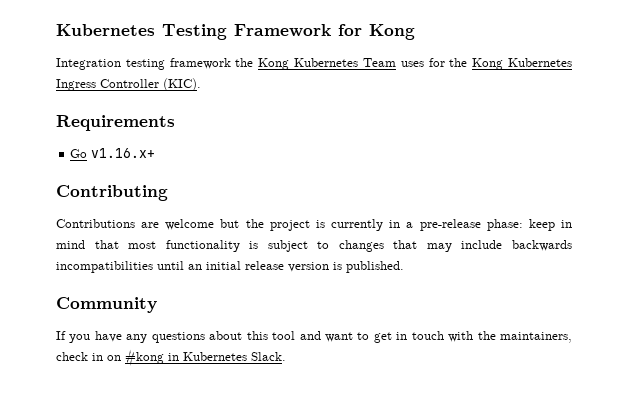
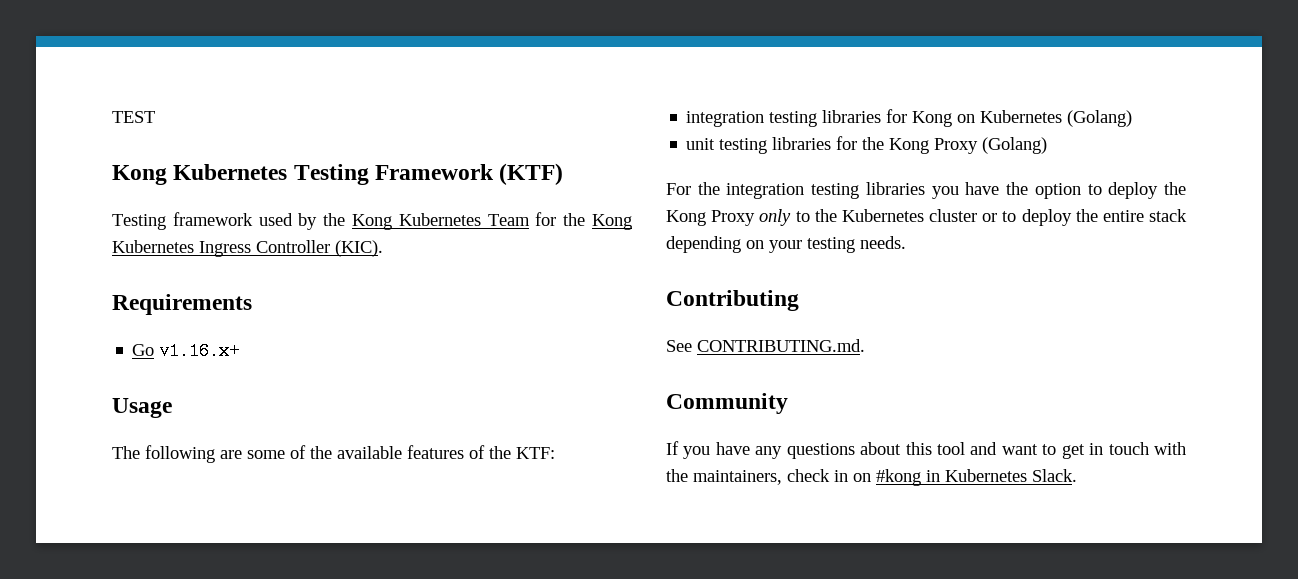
- Kubernetes Testing Framework for Kong
- Integration testing framework the Kong Kubernetes Team uses for the Kong Kubernetes Ingress Controller (KIC).
+ TEST
+ Kong Kubernetes Testing Framework (KTF)
+ Testing framework used by the Kong Kubernetes Team for the Kong Kubernetes Ingress Controller (KIC).
+ Usage
+ The following are some of the available features of the KTF:
+ integration testing libraries for Kong on Kubernetes (Golang)
+ unit testing libraries for the Kong Proxy (Golang)
+ For the integration testing libraries you have the option to deploy the Kong Proxy only to the Kubernetes cluster or to deploy the entire stack depending on your testing needs.
  Contributing
- Contributions are welcome but the project is currently in a pre-release phase: keep in mind that most functionality is subject to changes that may include backwards incompatibilities until an initial release version is published.
+ See CONTRIBUTING.md.

